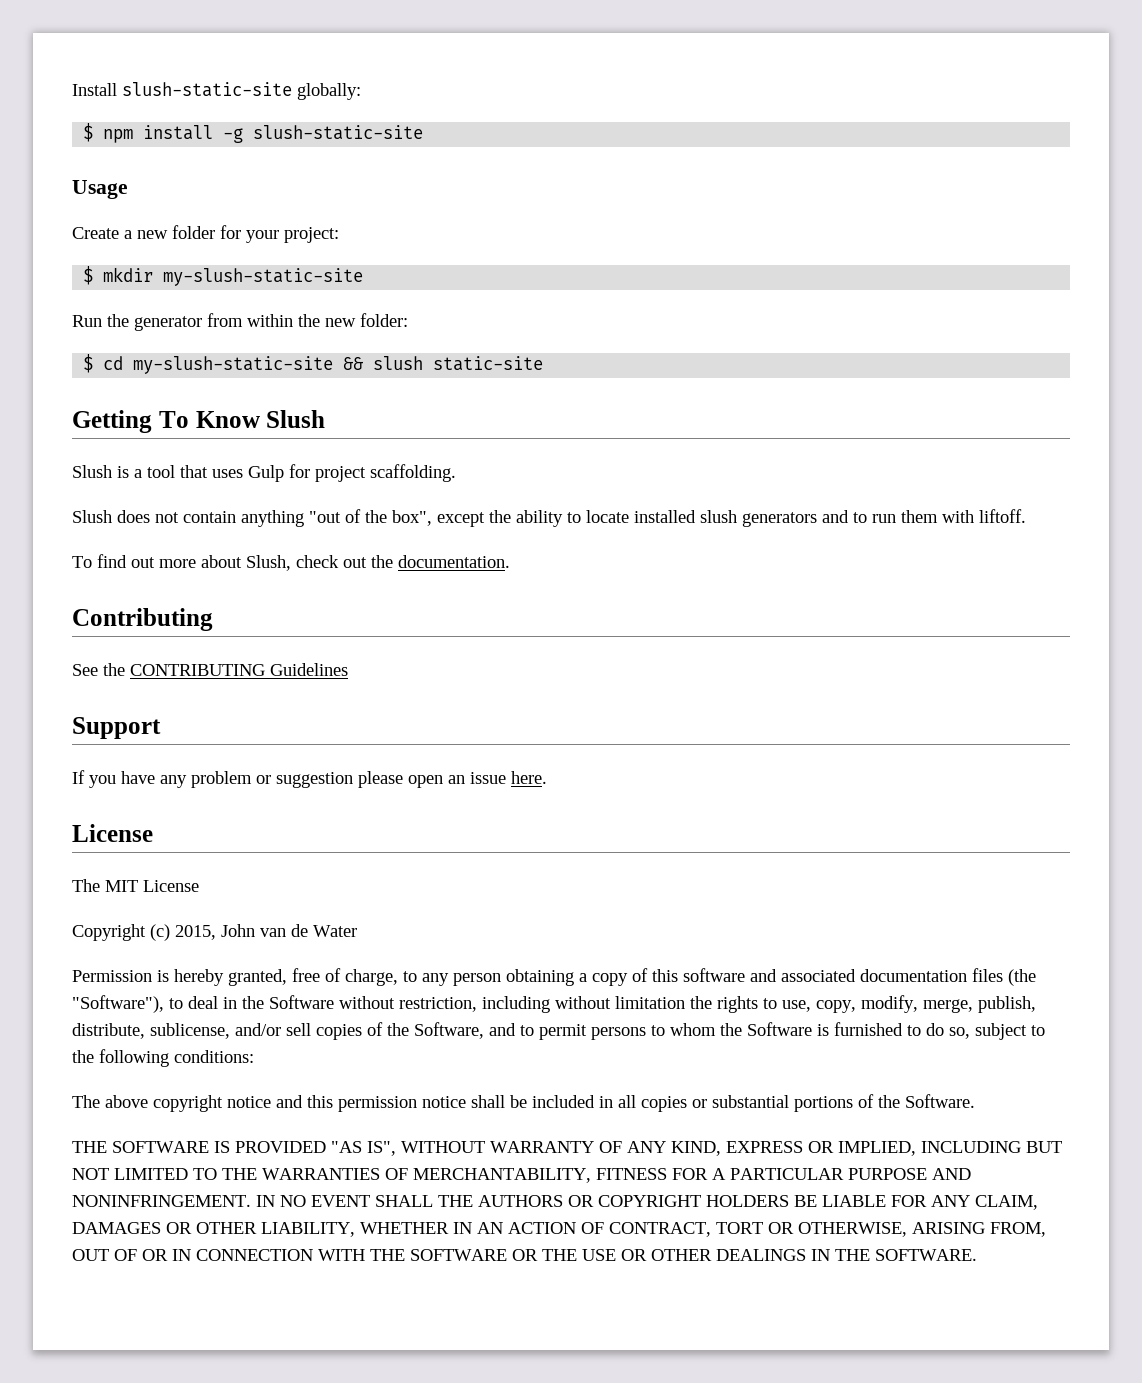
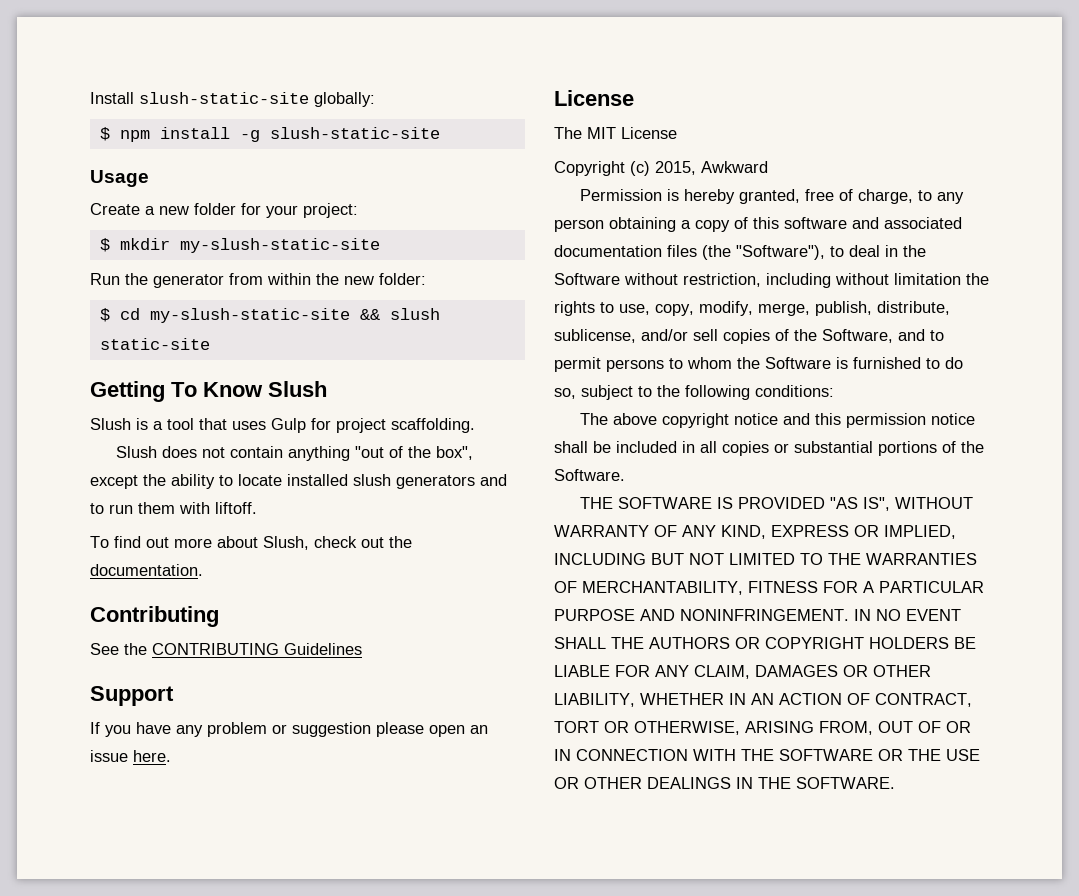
- Copyright (c) 2015, John van de Water
+ Copyright (c) 2015, Awkward

